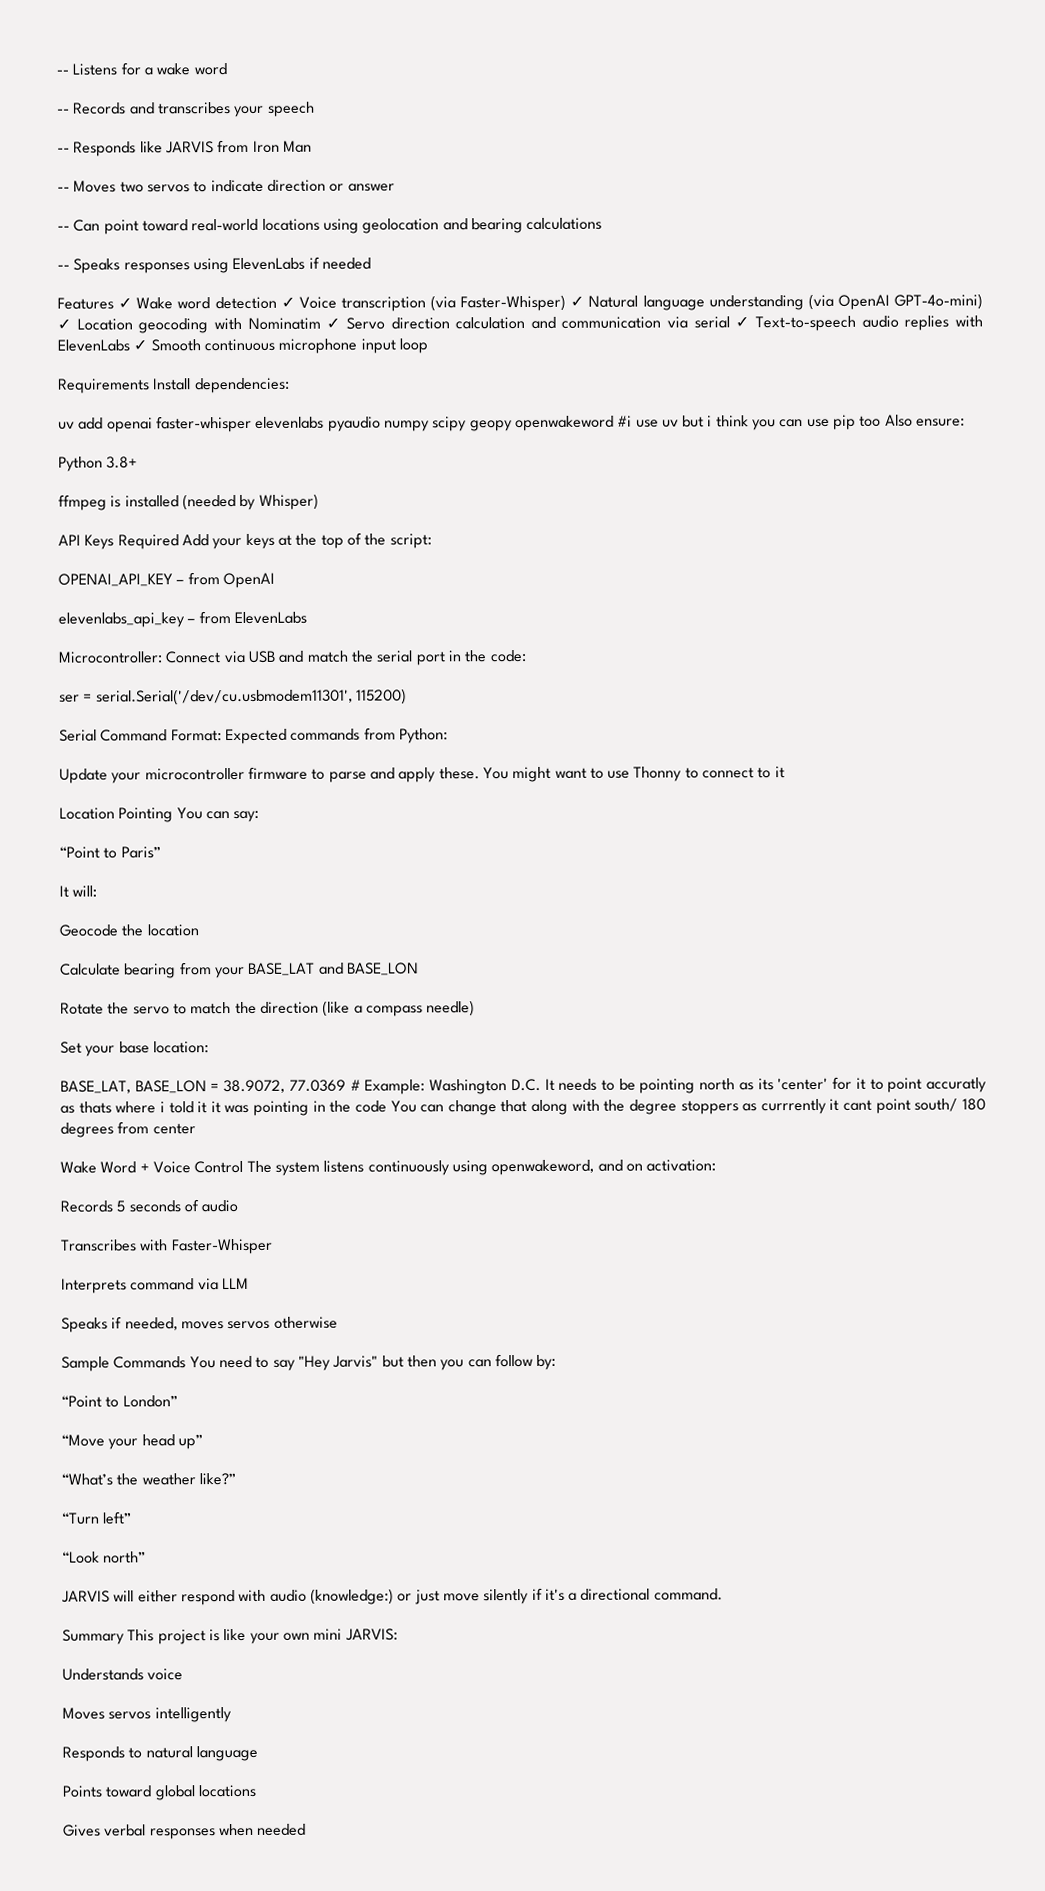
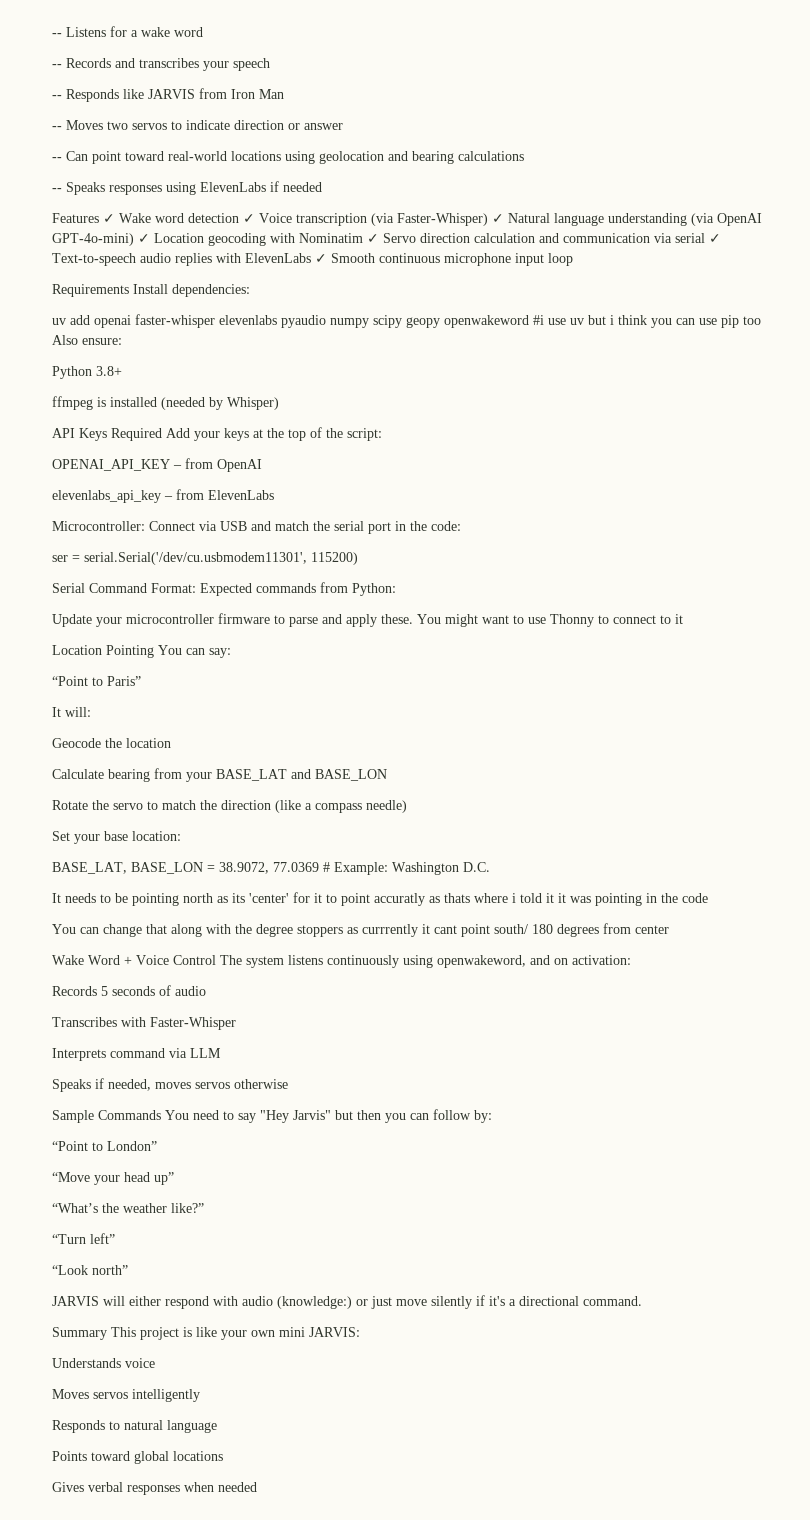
- BASE_LAT, BASE_LON = 38.9072, 77.0369 # Example: Washington D.C. It needs to be pointing north as its 'center' for it to point accuratly as thats where i told it it was pointing in the code You can change that along with the degree stoppers as currrently it cant point south/ 180 degrees from center
+ BASE_LAT, BASE_LON = 38.9072, 77.0369 # Example: Washington D.C.
+ It needs to be pointing north as its 'center' for it to point accuratly as thats where i told it it was pointing in the code
+ You can change that along with the degree stoppers as currrently it cant point south/ 180 degrees from center

